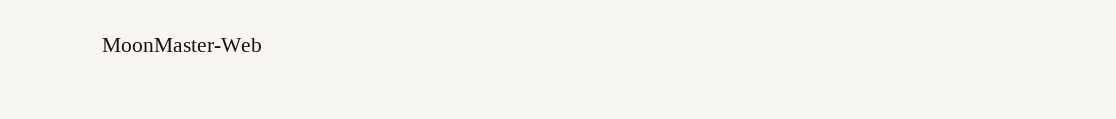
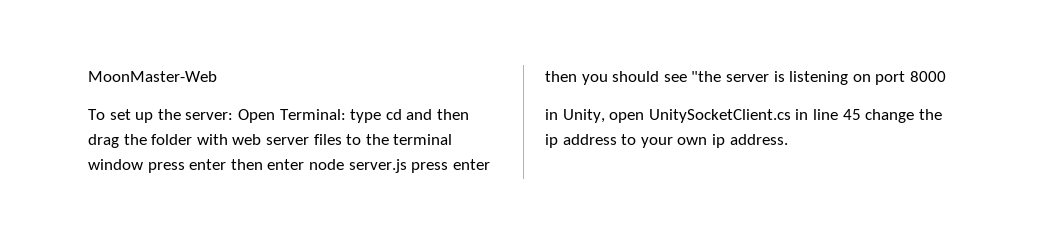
+ To set up the server: Open Terminal: type cd and then drag the folder with web server files to the terminal window press enter then enter node server.js press enter then you should see "the server is listening on port 8000
+ in Unity, open UnitySocketClient.cs in line 45 change the ip address to your own ip address.

